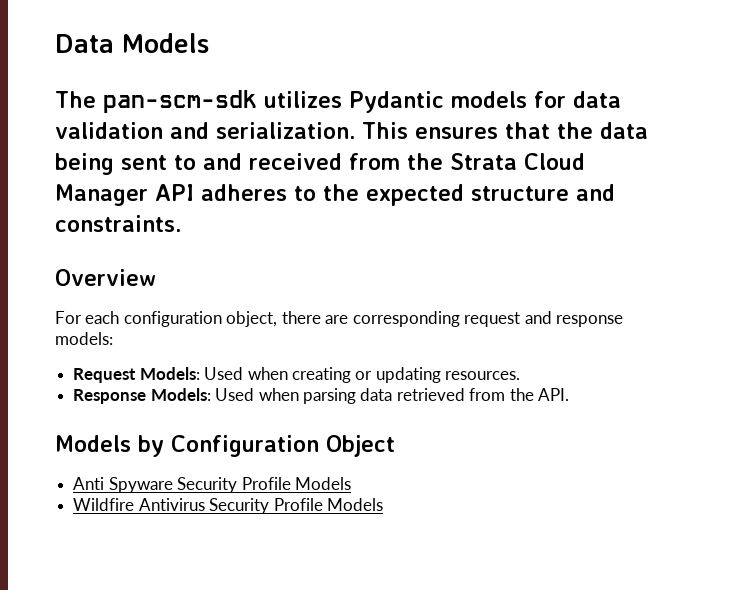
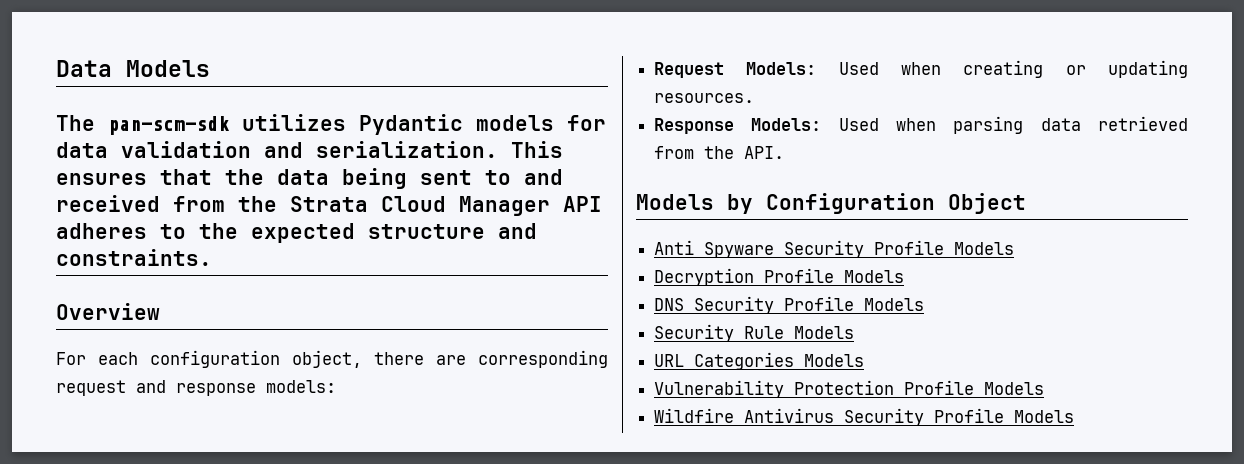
+ Decryption Profile Models
+ DNS Security Profile Models
+ Security Rule Models
+ URL Categories Models
+ Vulnerability Protection Profile Models

